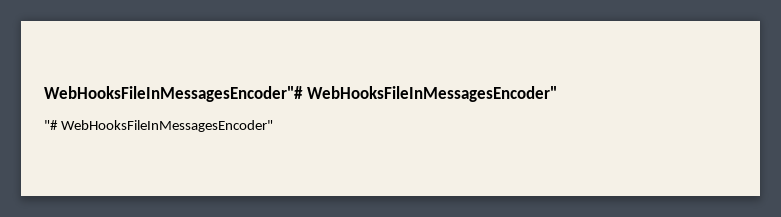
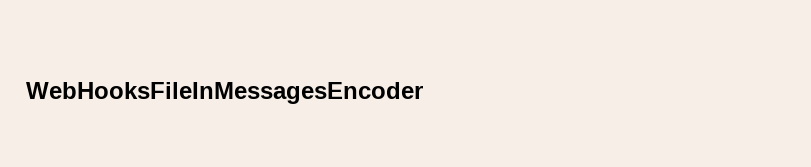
- WebHooksFileInMessagesEncoder"# WebHooksFileInMessagesEncoder"
- "# WebHooksFileInMessagesEncoder"
+ WebHooksFileInMessagesEncoder

